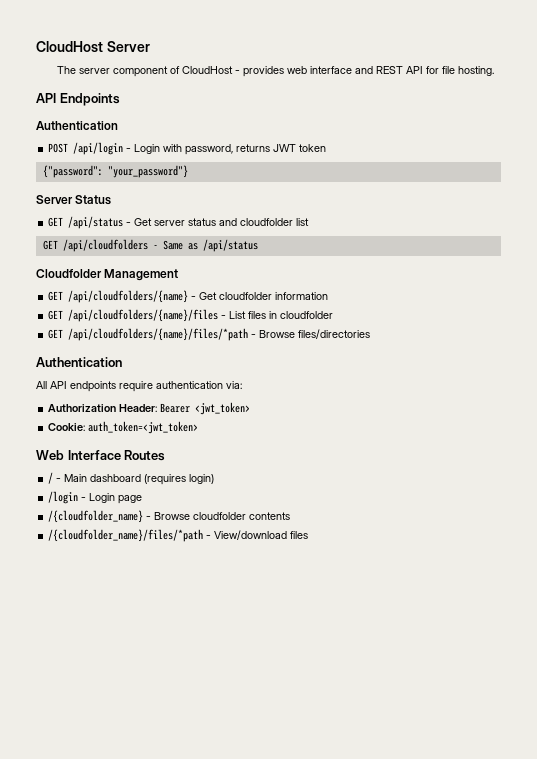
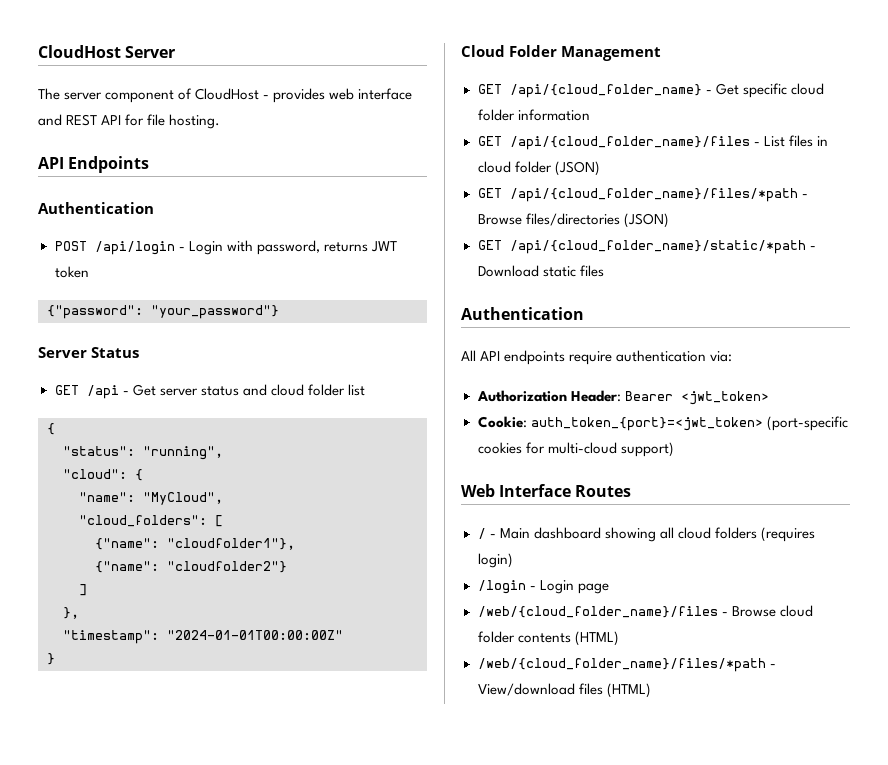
- GET /api/status - Get server status and cloudfolder list
- GET /api/cloudfolders - Same as /api/status
- Cloudfolder Management
+ GET /api - Get server status and cloud folder list
+ {
+ "status": "running",
+ "cloud": {
+ "name": "MyCloud",
+ "cloud_folders": [
+ {"name": "cloudfolder1"},
+ {"name": "cloudfolder2"}
+ ]
+ },
+ "timestamp": "2024-01-01T00:00:00Z"
+ }
+ Cloud Folder Management
- GET /api/cloudfolders/{name} - Get cloudfolder information
+ GET /api/{cloud_folder_name} - Get specific cloud folder information
- GET /api/cloudfolders/{name}/files - List files in cloudfolder
- GET /api/cloudfolders/{name}/files/*path - Browse files/directories
+ GET /api/{cloud_folder_name}/files - List files in cloud folder (JSON)
+ GET /api/{cloud_folder_name}/files/*path - Browse files/directories (JSON)
+ GET /api/{cloud_folder_name}/static/*path - Download static files
- Cookie: auth_token=<jwt_token>
+ Cookie: auth_token_{port}=<jwt_token> (port-specific cookies for multi-cloud support)
- / - Main dashboard (requires login)
+ / - Main dashboard showing all cloud folders (requires login)
- /{cloudfolder_name} - Browse cloudfolder contents
- /{cloudfolder_name}/files/*path - View/download files
+ /web/{cloud_folder_name}/files - Browse cloud folder contents (HTML)
+ /web/{cloud_folder_name}/files/*path - View/download files (HTML)

